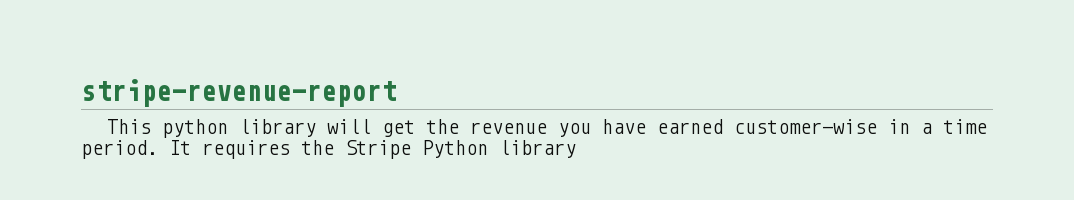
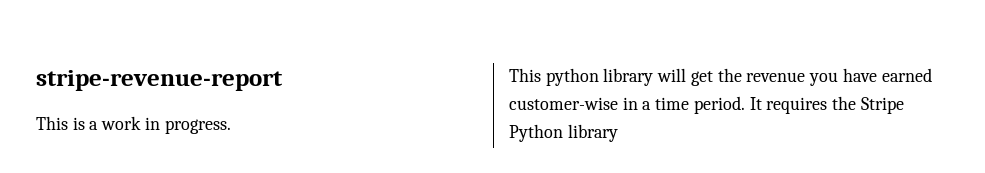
+ This is a work in progress.

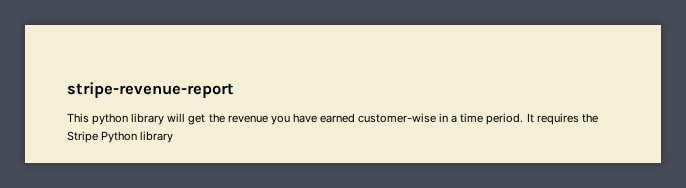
- This is a work in progress.

